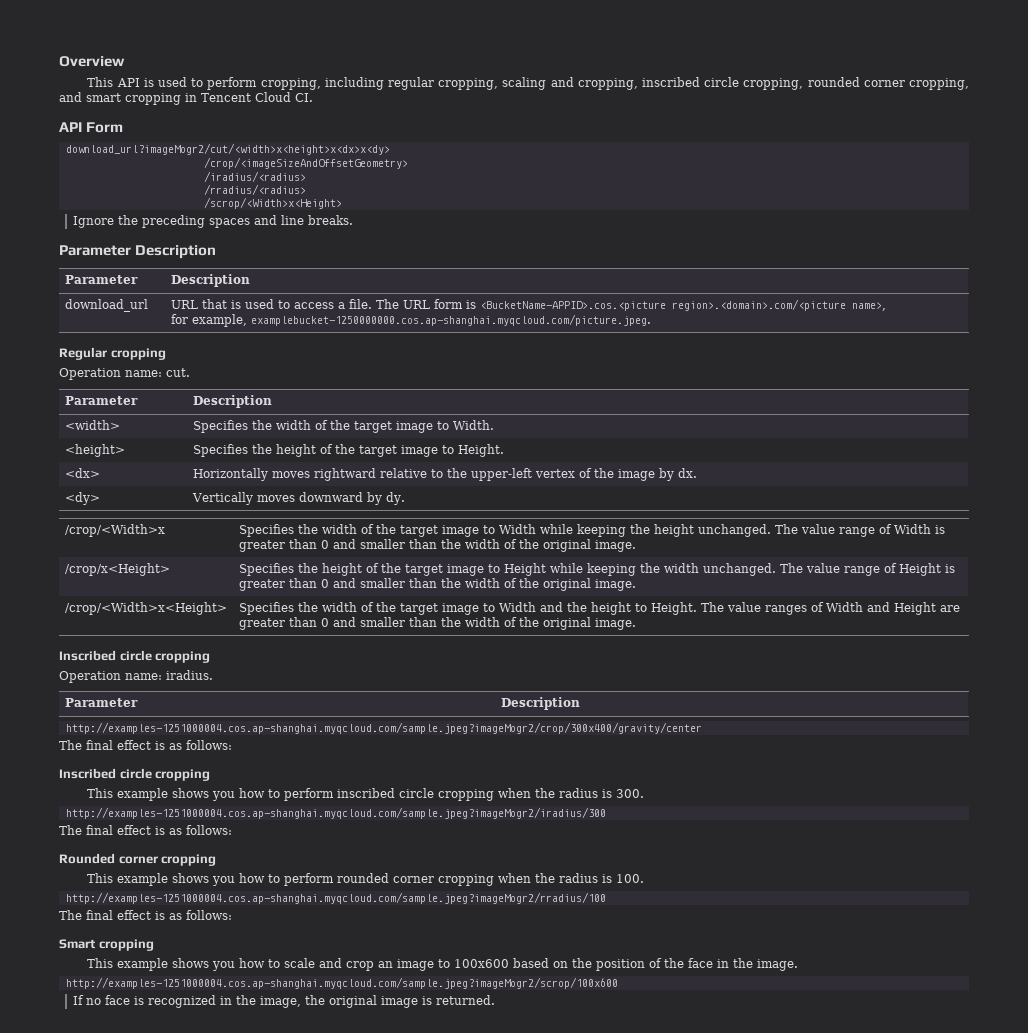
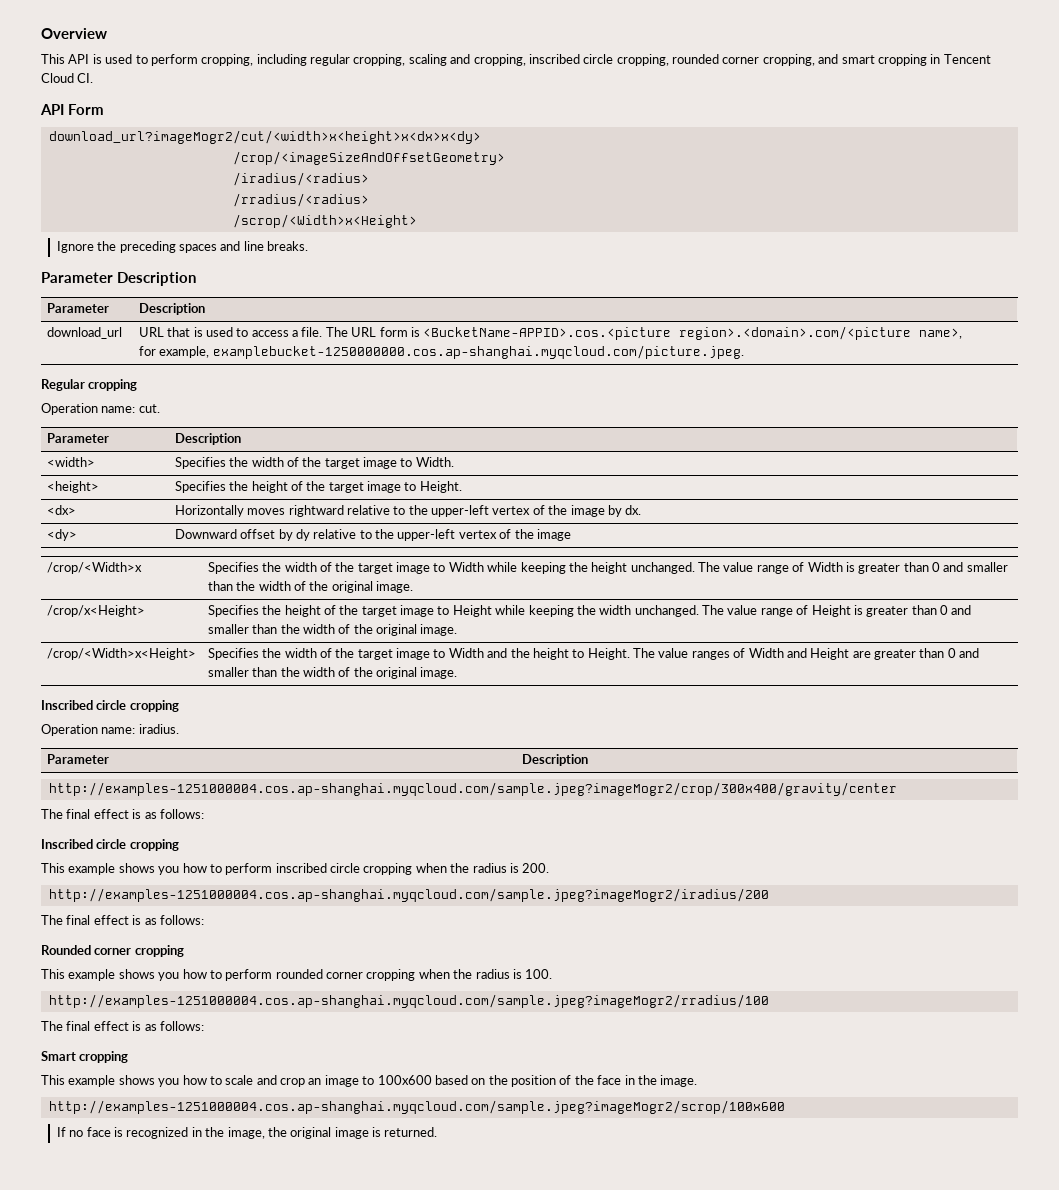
- <dy> | Vertically moves downward by dy.
+ <dy> | Downward offset by dy relative to the upper-left vertex of the image
- This example shows you how to perform inscribed circle cropping when the radius is 300.
- http://examples-1251000004.cos.ap-shanghai.myqcloud.com/sample.jpeg?imageMogr2/iradius/300
+ This example shows you how to perform inscribed circle cropping when the radius is 200.
+ http://examples-1251000004.cos.ap-shanghai.myqcloud.com/sample.jpeg?imageMogr2/iradius/200

